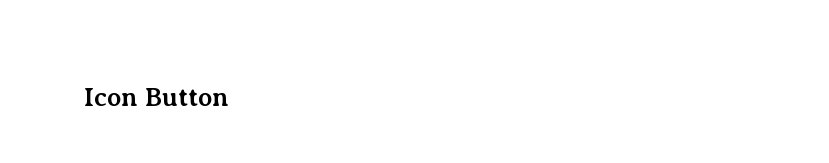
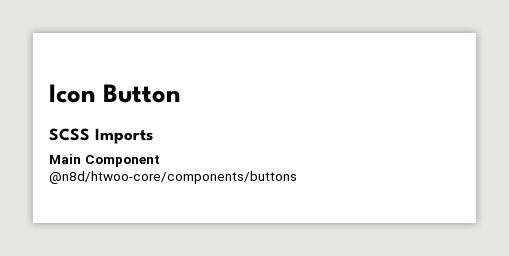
+ SCSS Imports
+ Main Component
+ @n8d/htwoo-core/components/buttons

